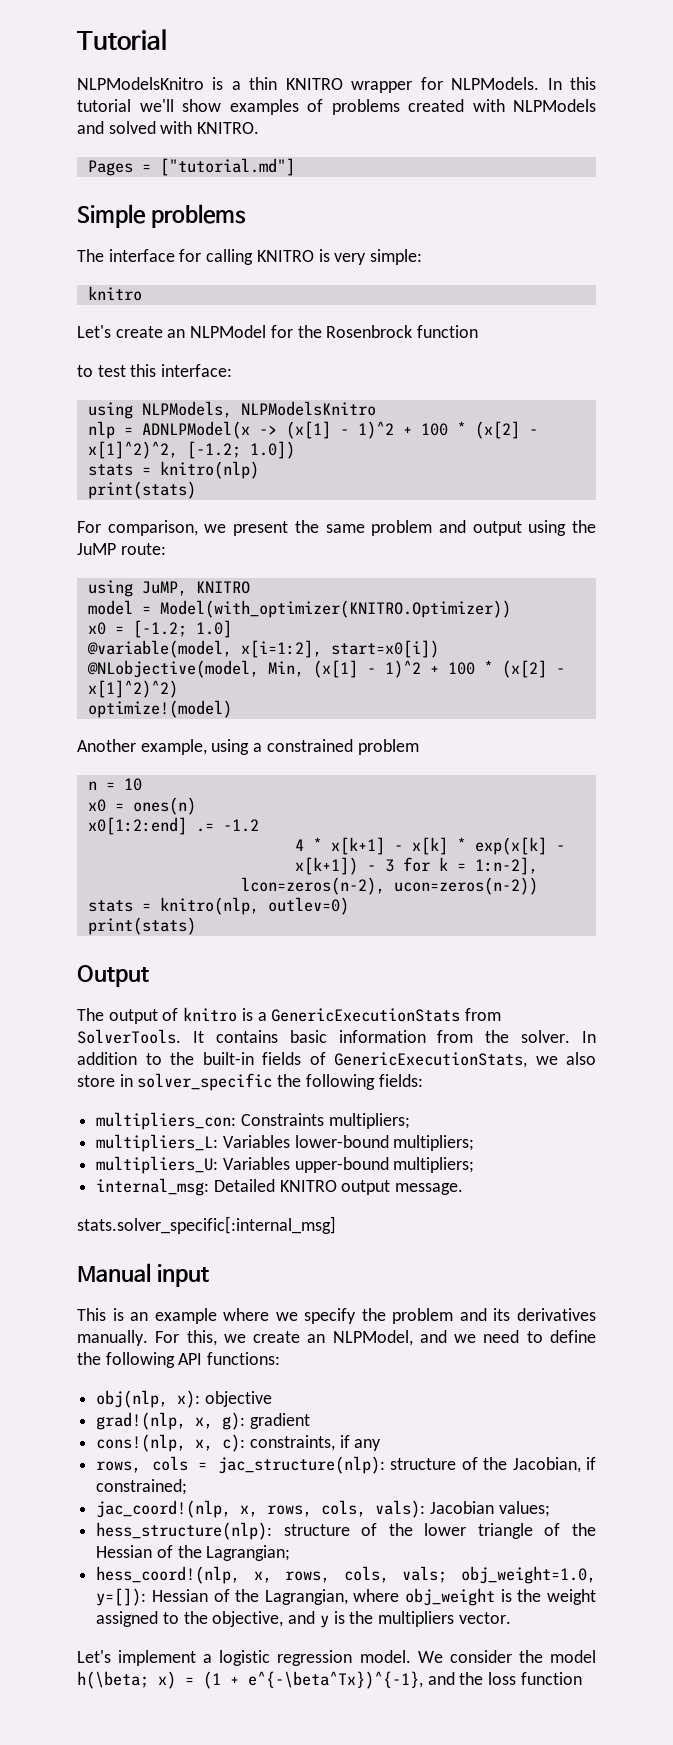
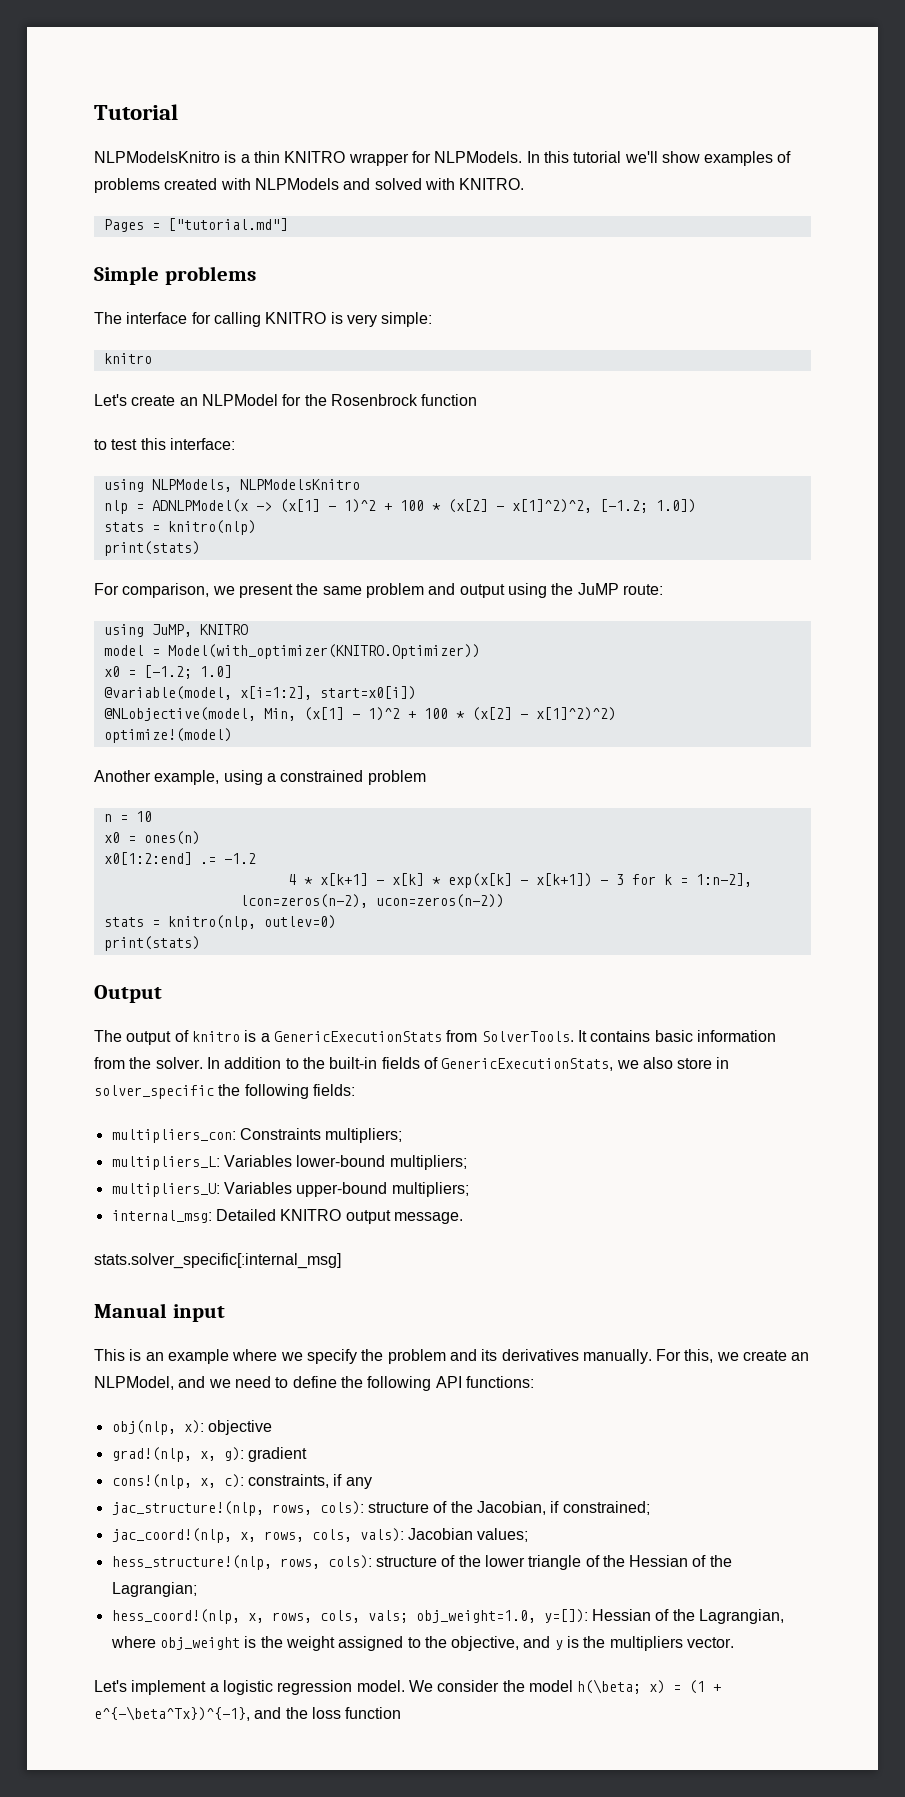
- rows, cols = jac_structure(nlp): structure of the Jacobian, if constrained;
+ jac_structure!(nlp, rows, cols): structure of the Jacobian, if constrained;
- hess_structure(nlp): structure of the lower triangle of the Hessian of the Lagrangian;
+ hess_structure!(nlp, rows, cols): structure of the lower triangle of the Hessian of the Lagrangian;

